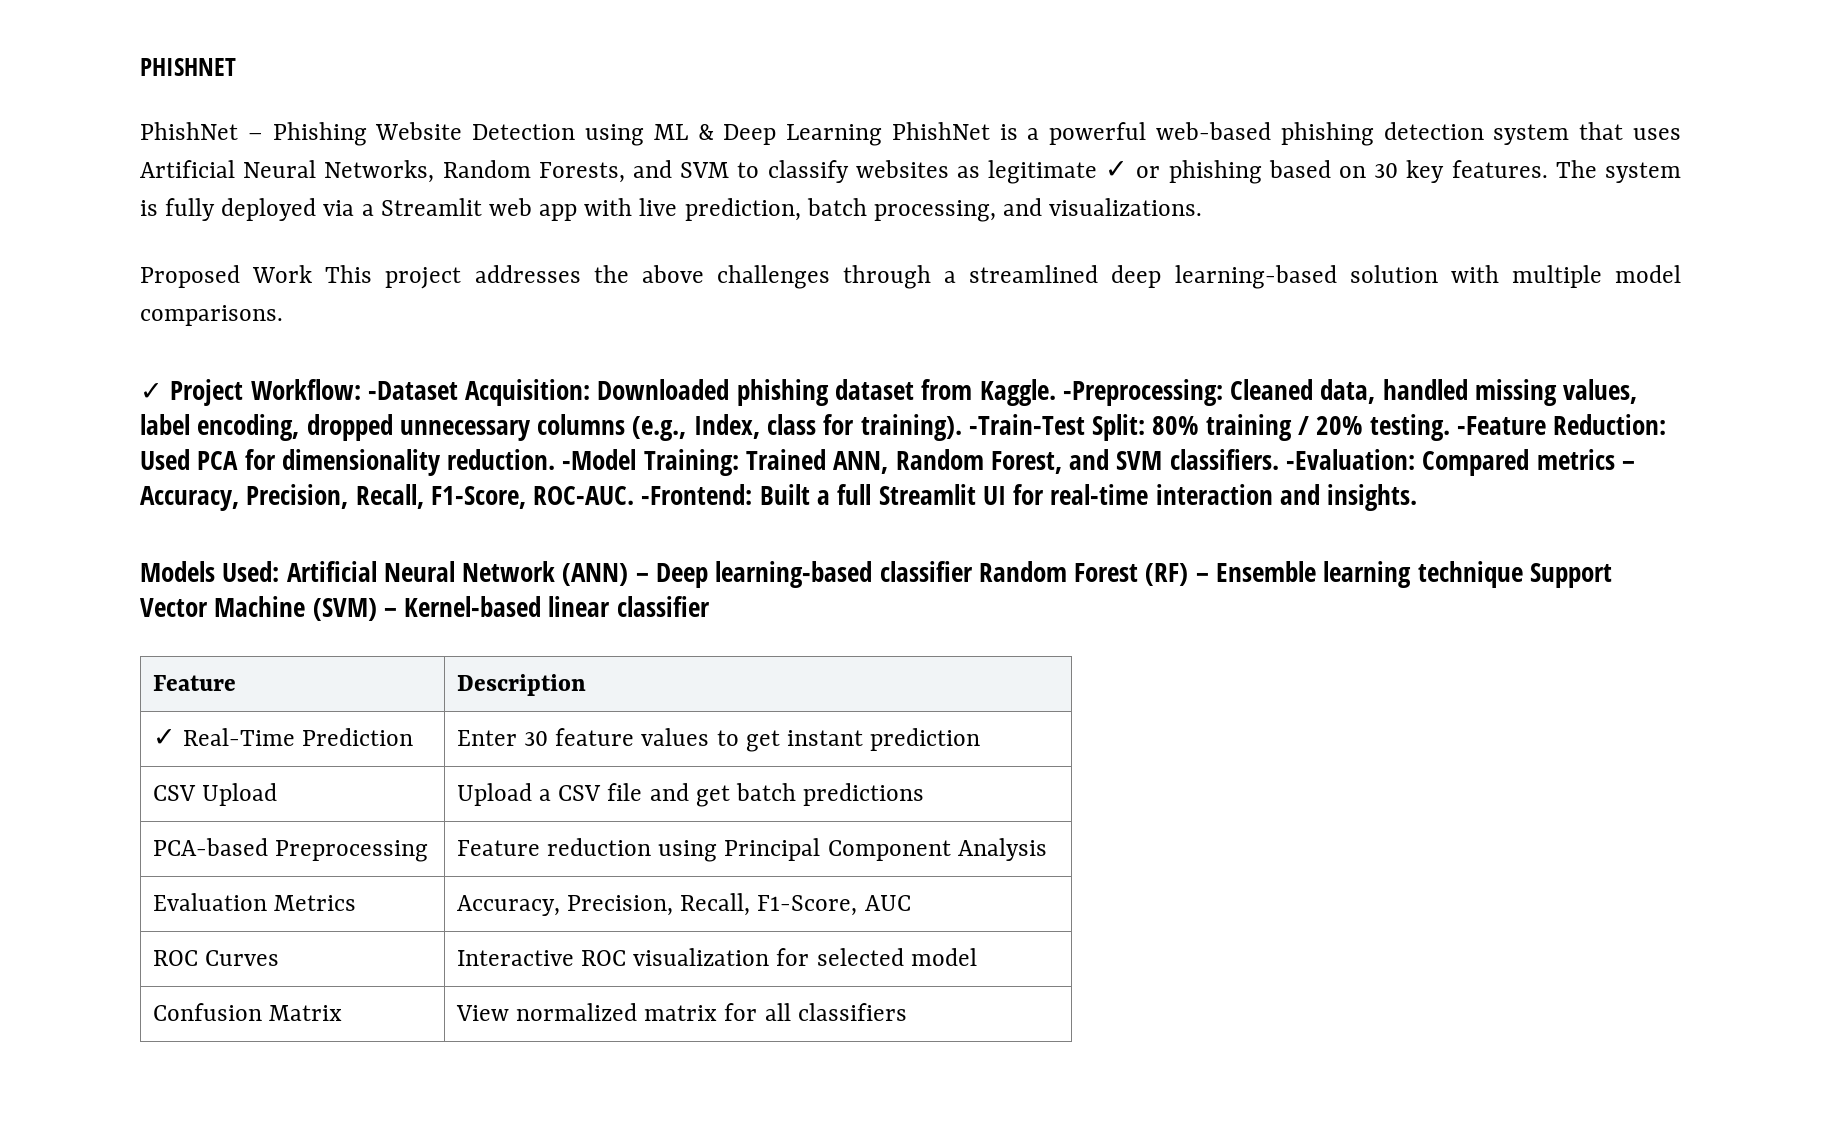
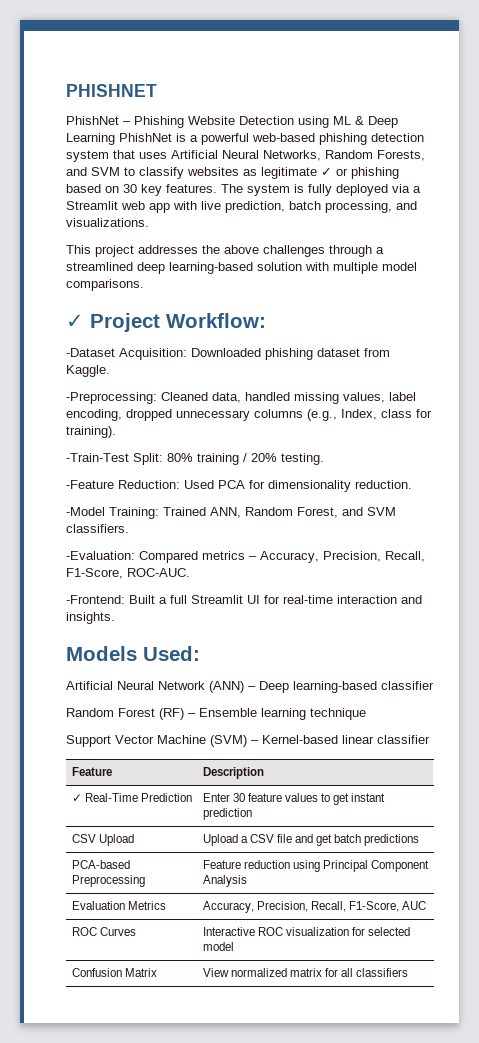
- Proposed Work This project addresses the above challenges through a streamlined deep learning-based solution with multiple model comparisons.
+ This project addresses the above challenges through a streamlined deep learning-based solution with multiple model comparisons.
- ✓ Project Workflow: -Dataset Acquisition:
+ ✓ Project Workflow:
+ -Dataset Acquisition:
- Downloaded phishing dataset from Kaggle. -Preprocessing:
+ Downloaded phishing dataset from Kaggle.
+ -Preprocessing:
- Cleaned data, handled missing values, label encoding, dropped unnecessary columns (e.g., Index, class for training). -Train-Test Split:
+ Cleaned data, handled missing values, label encoding, dropped unnecessary columns (e.g., Index, class for training).
+ -Train-Test Split:
- 80% training / 20% testing. -Feature Reduction:
+ 80% training / 20% testing.
+ -Feature Reduction:
- Used PCA for dimensionality reduction. -Model Training:
+ Used PCA for dimensionality reduction.
+ -Model Training:
- Trained ANN, Random Forest, and SVM classifiers. -Evaluation:
+ Trained ANN, Random Forest, and SVM classifiers.
+ -Evaluation:
- Compared metrics – Accuracy, Precision, Recall, F1-Score, ROC-AUC. -Frontend:
+ Compared metrics – Accuracy, Precision, Recall, F1-Score, ROC-AUC.
+ -Frontend:
- Models Used: Artificial Neural Network (ANN) – Deep learning-based classifier Random Forest (RF) – Ensemble learning technique Support Vector Machine (SVM) – Kernel-based linear classifier
+ Models Used:
+ Artificial Neural Network (ANN) – Deep learning-based classifier
+ Random Forest (RF) – Ensemble learning technique
+ Support Vector Machine (SVM) – Kernel-based linear classifier

